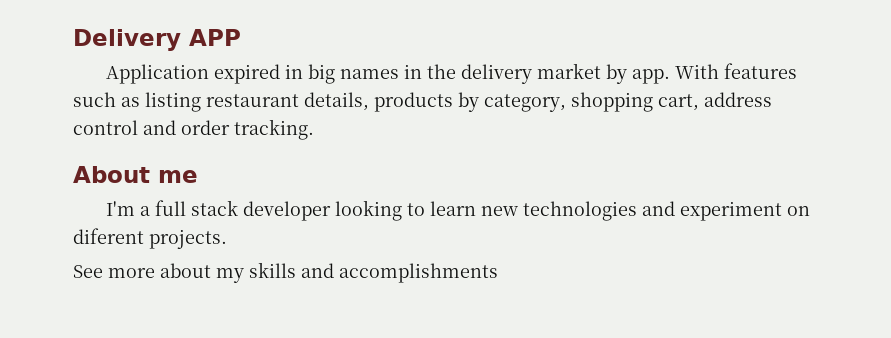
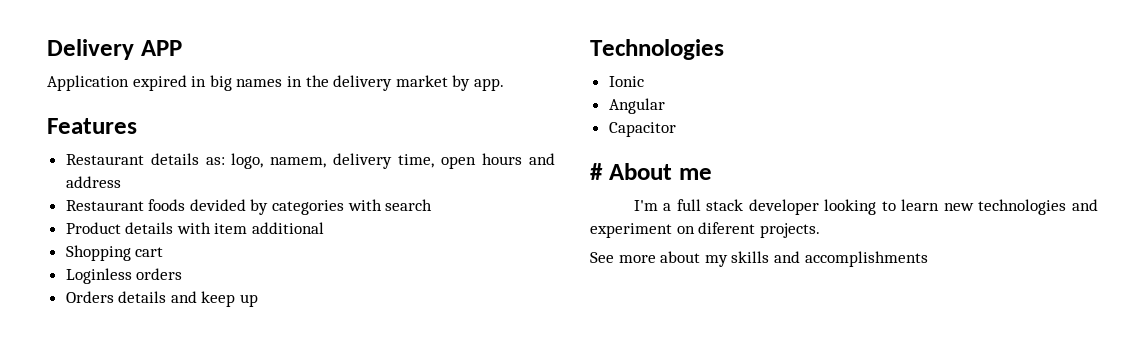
- Application expired in big names in the delivery market by app. With features such as listing restaurant details, products by category, shopping cart, address control and order tracking.
- About me
+ Application expired in big names in the delivery market by app.
+ Features
+ Restaurant details as: logo, namem, delivery time, open hours and address
+ Restaurant foods devided by categories with search
+ Product details with item additional
+ Shopping cart
+ Loginless orders
+ Orders details and keep up
+ Technologies
+ Ionic
+ Angular
+ Capacitor
+ # About me

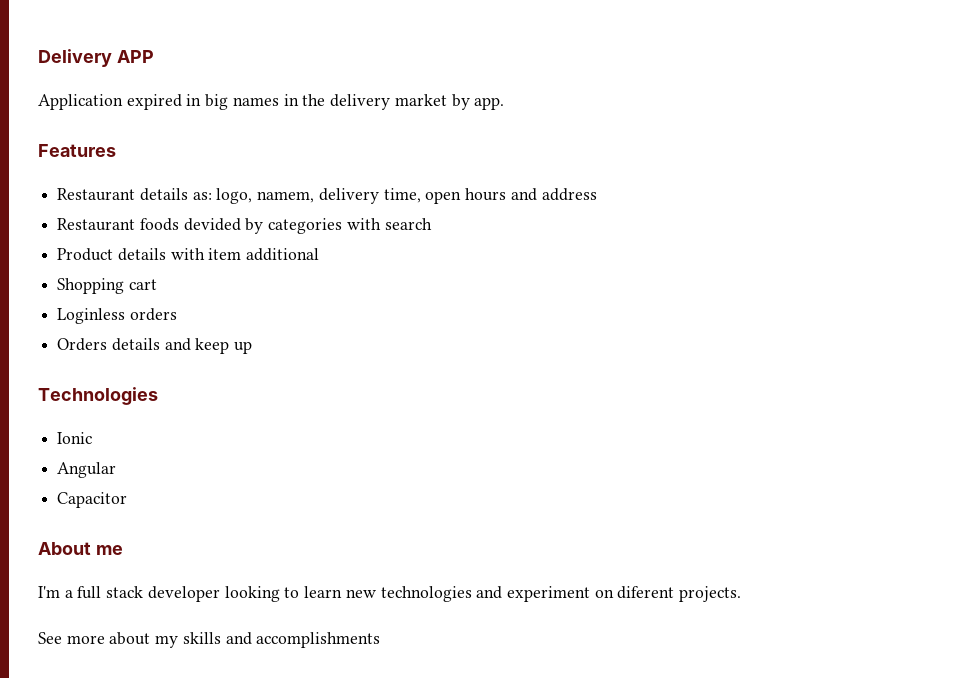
- # About me
+ About me

